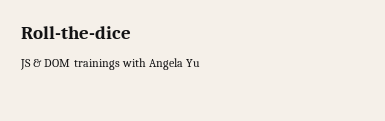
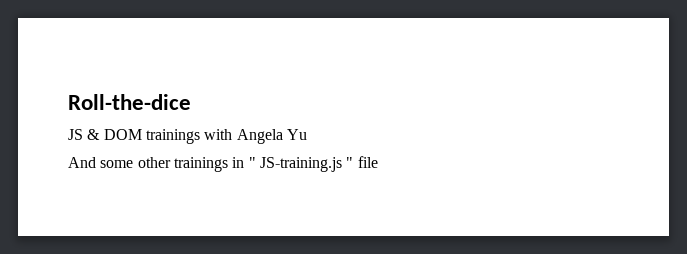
+ And some other trainings in " JS-training.js " file

